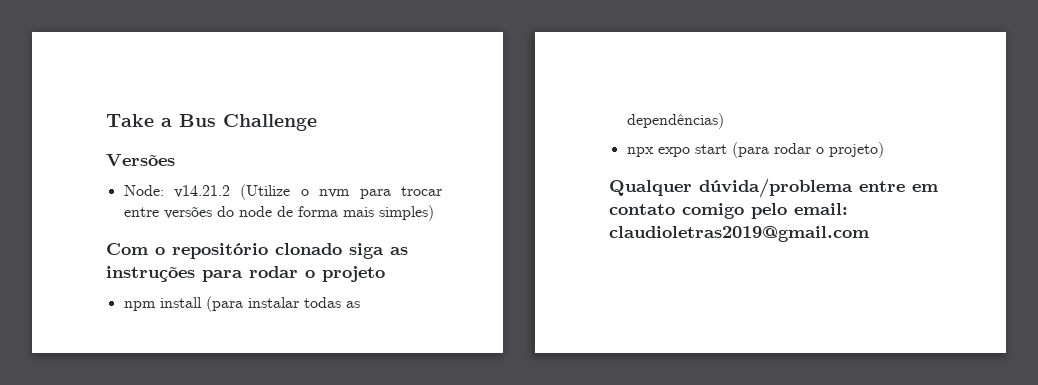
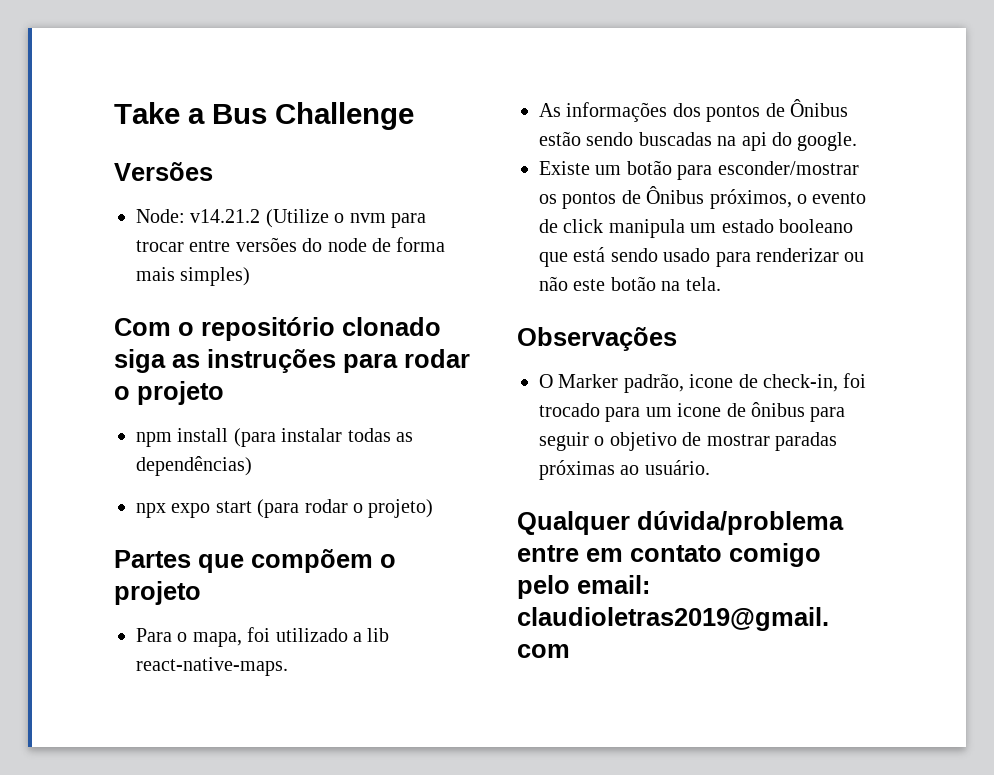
+ Partes que compõem o projeto
+ Para o mapa, foi utilizado a lib react-native-maps.
+ As informações dos pontos de Ônibus estão sendo buscadas na api do google.
+ Existe um botão para esconder/mostrar os pontos de Ônibus próximos, o evento de click manipula um estado booleano que está sendo usado para renderizar ou não este botão na tela.
+ Observações
+ O Marker padrão, icone de check-in, foi trocado para um icone de ônibus para seguir o objetivo de mostrar paradas próximas ao usuário.

